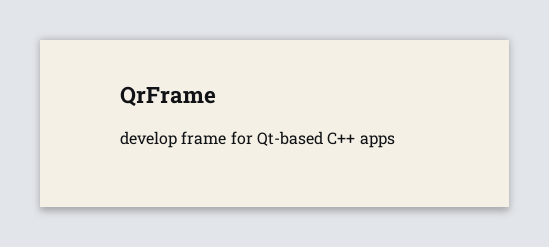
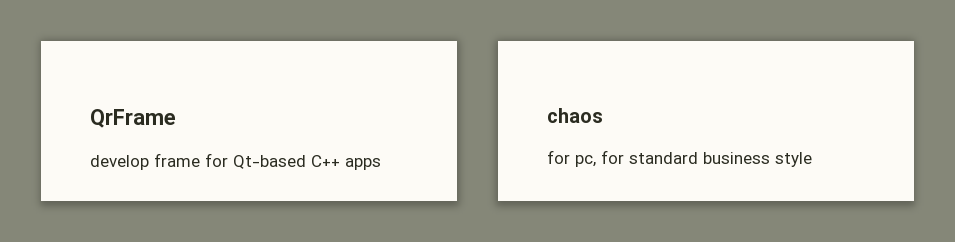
+ chaos
+ for pc, for standard business style

